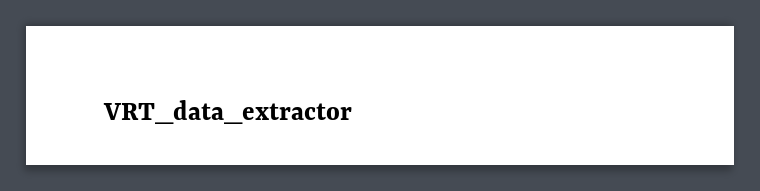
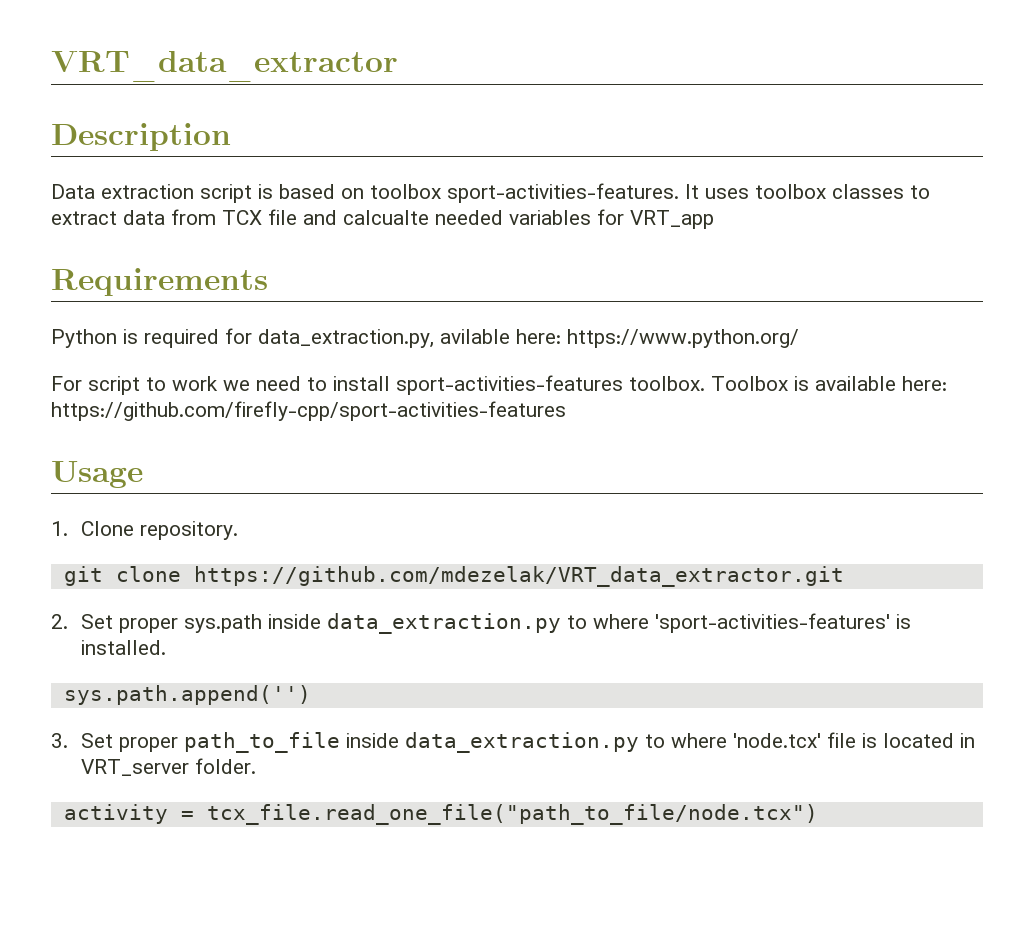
+ Description
+ Data extraction script is based on toolbox sport-activities-features. It uses toolbox classes to extract data from TCX file and calcualte needed variables for VRT_app
+ Requirements
+ Python is required for data_extraction.py, avilable here: https://www.python.org/
+ For script to work we need to install sport-activities-features toolbox. Toolbox is available here: https://github.com/firefly-cpp/sport-activities-features
+ Usage
+ 1. Clone repository.
+ git clone https://github.com/mdezelak/VRT_data_extractor.git
+ 2. Set proper sys.path inside data_extraction.py to where 'sport-activities-features' is installed.
+ sys.path.append('')
+ 3. Set proper path_to_file inside data_extraction.py to where 'node.tcx' file is located in VRT_server folder.
+ activity = tcx_file.read_one_file("path_to_file/node.tcx")

